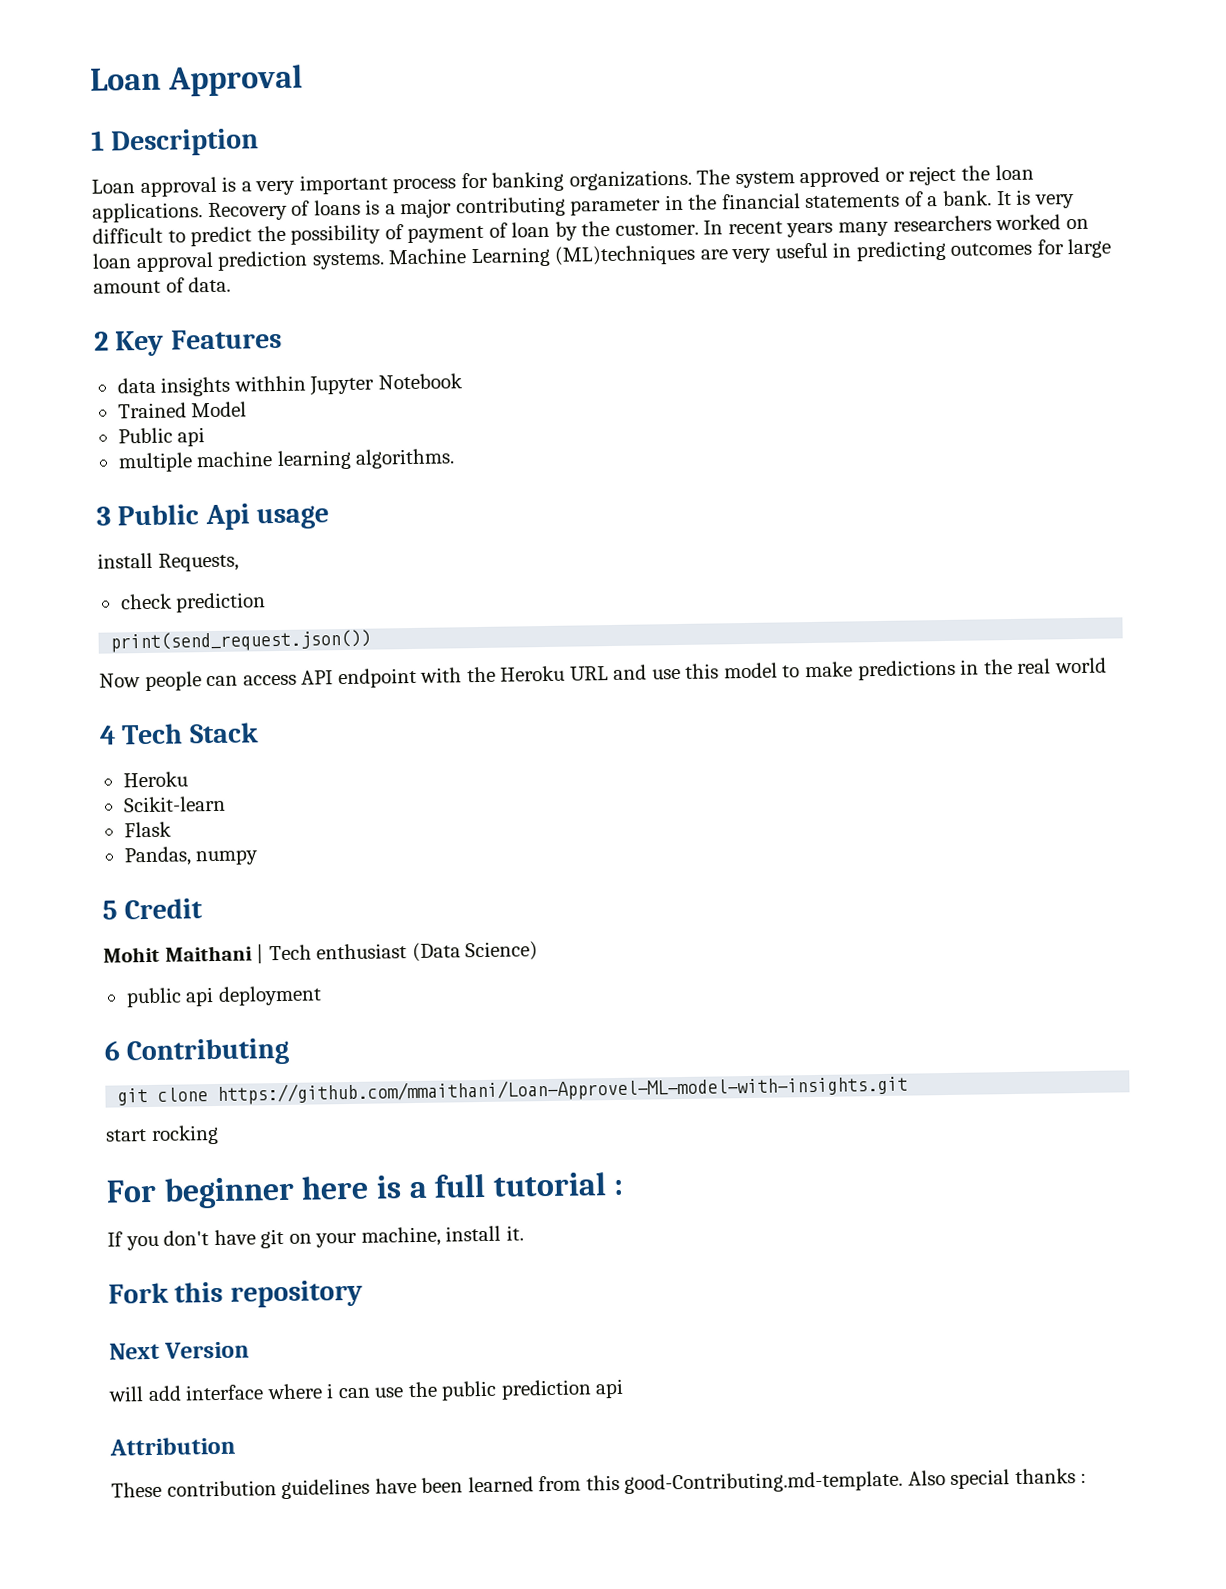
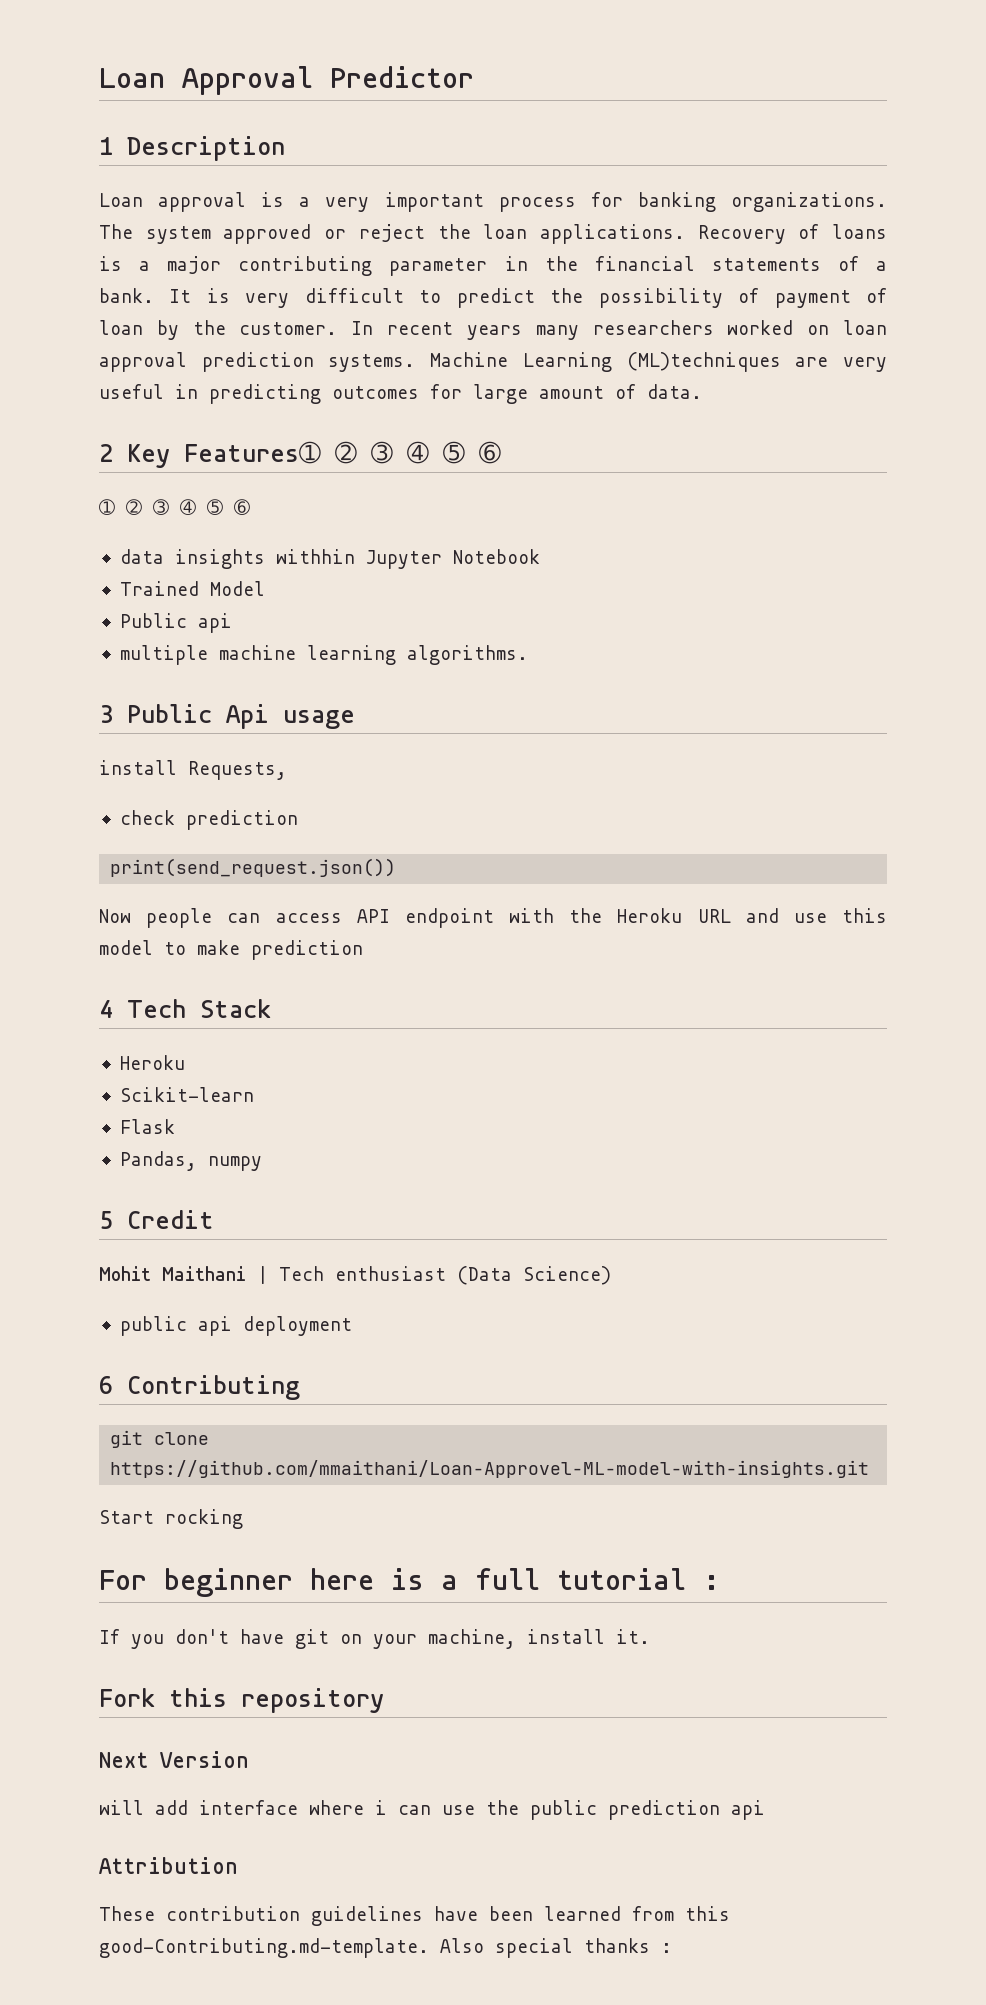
- Loan Approval
+ Loan Approval Predictor
- 2 Key Features
+ 2 Key Features➀ ➁ ➂ ➃ ➄ ➅
+ ➀ ➁ ➂ ➃ ➄ ➅
- Now people can access API endpoint with the Heroku URL and use this model to make predictions in the real world
+ Now people can access API endpoint with the Heroku URL and use this model to make prediction
- start rocking
+ Start rocking

